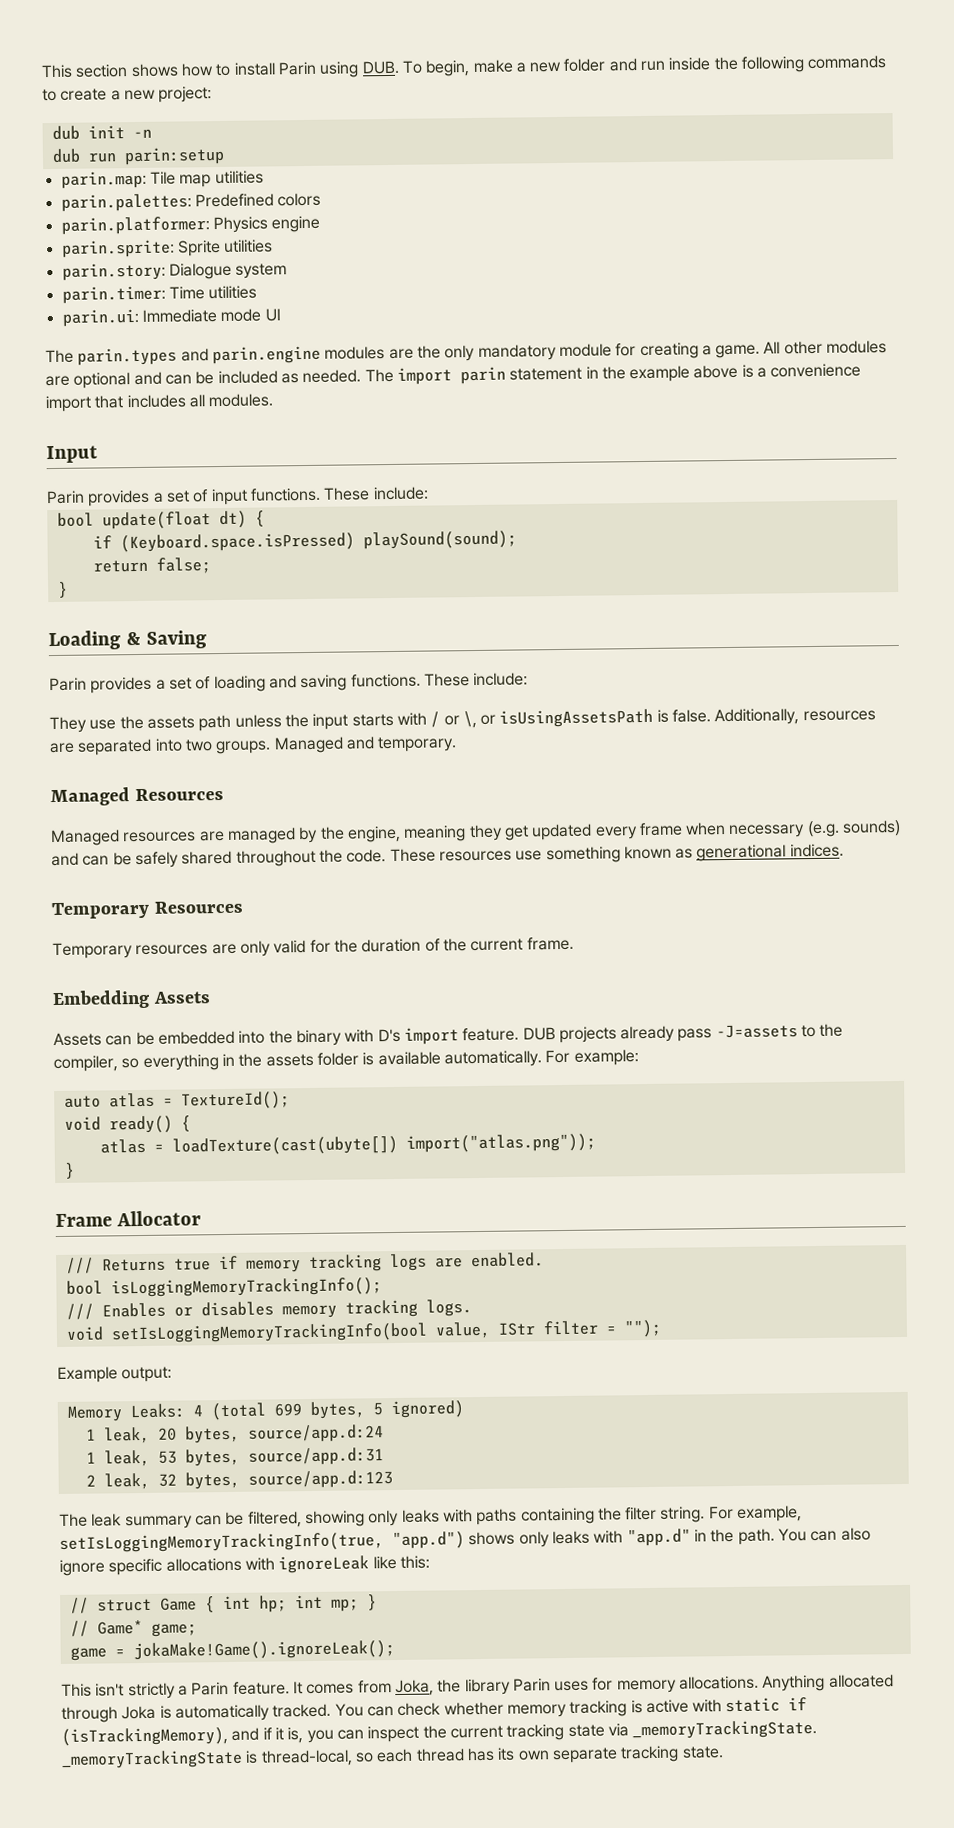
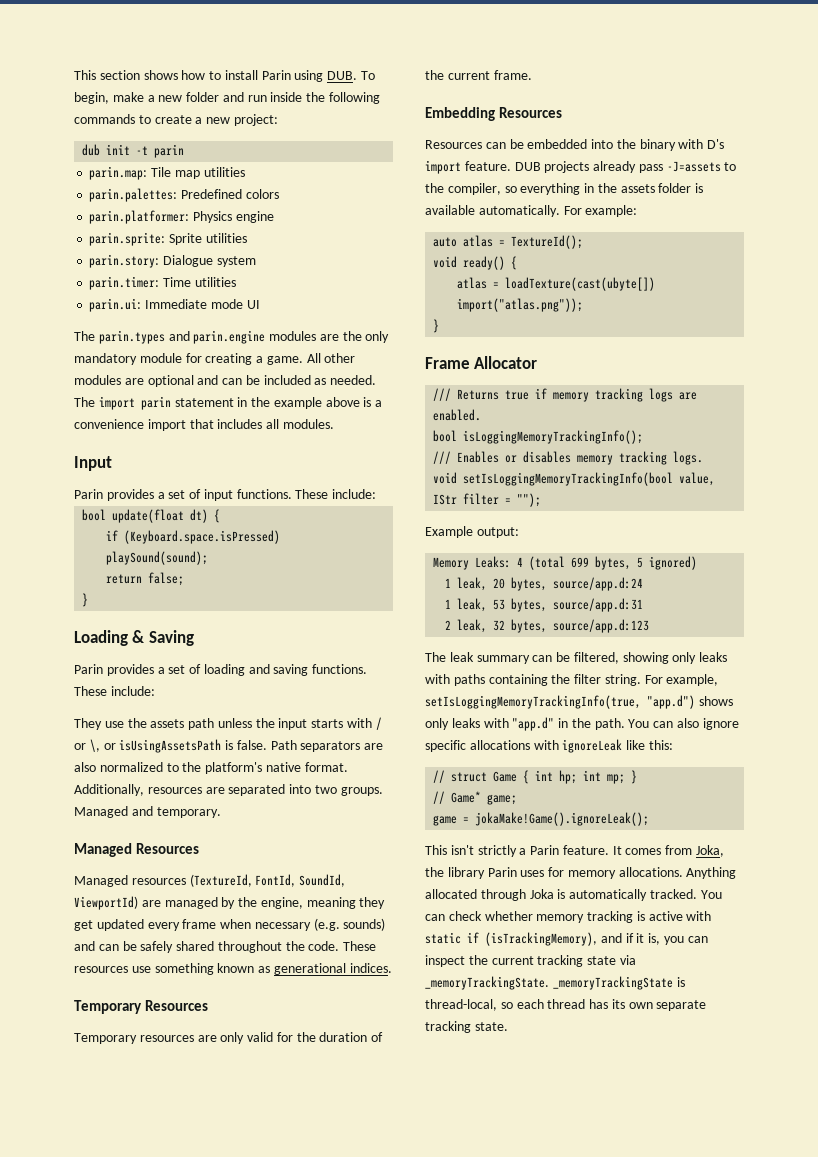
- dub init -n
- dub run parin:setup
+ dub init -t parin
+ Path separators are also normalized to the platform's native format.
- Managed resources are managed by the engine, meaning they get updated every frame when necessary (e.g. sounds) and can be safely shared throughout the code.
+ Managed resources (TextureId, FontId, SoundId, ViewportId) are managed by the engine, meaning they get updated every frame when necessary (e.g. sounds) and can be safely shared throughout the code.
- Embedding Assets
- Assets can be embedded into the binary with D's import feature.
+ Embedding Resources
+ Resources can be embedded into the binary with D's import feature.

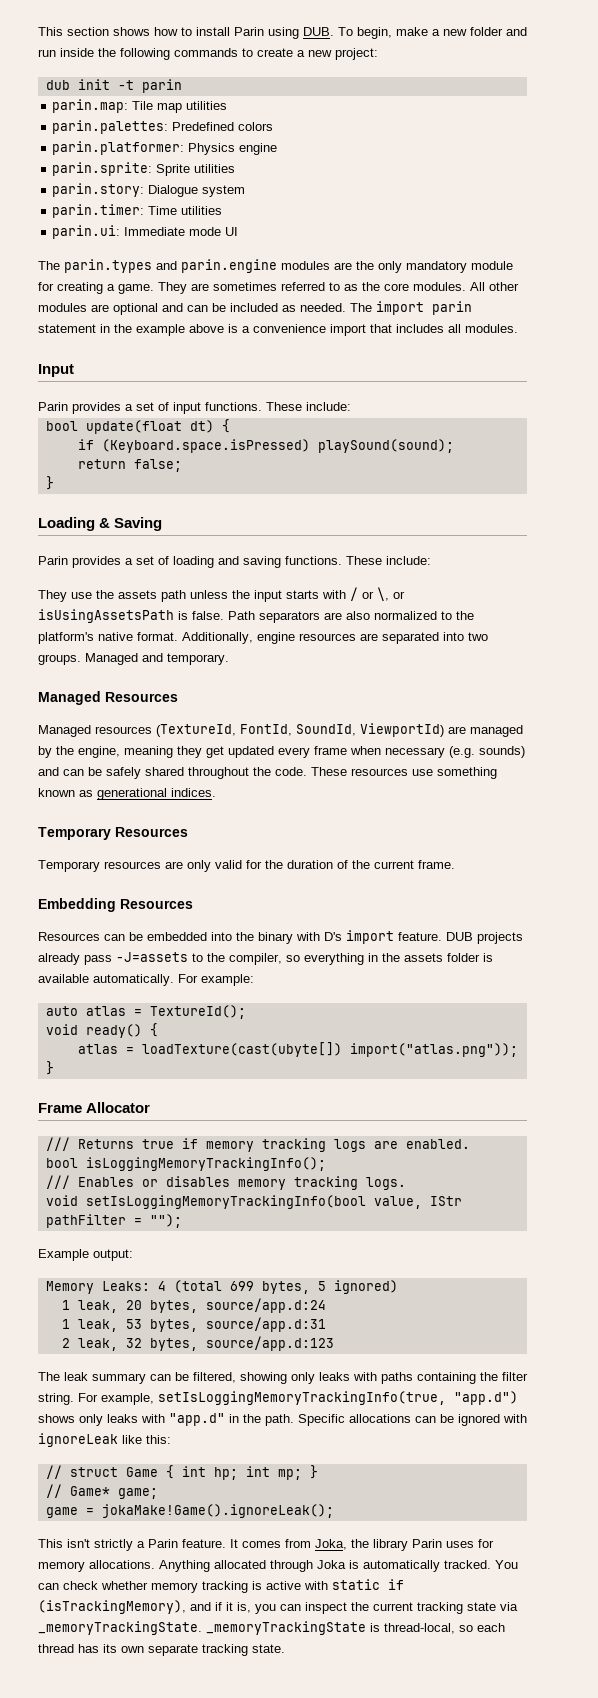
+ They are sometimes referred to as the core modules.
- Additionally, resources are separated into two groups.
+ Additionally, engine resources are separated into two groups.
- void setIsLoggingMemoryTrackingInfo(bool value, IStr filter = "");
+ void setIsLoggingMemoryTrackingInfo(bool value, IStr pathFilter = "");
- You can also ignore specific allocations with ignoreLeak like this:
+ Specific allocations can be ignored with ignoreLeak like this:

